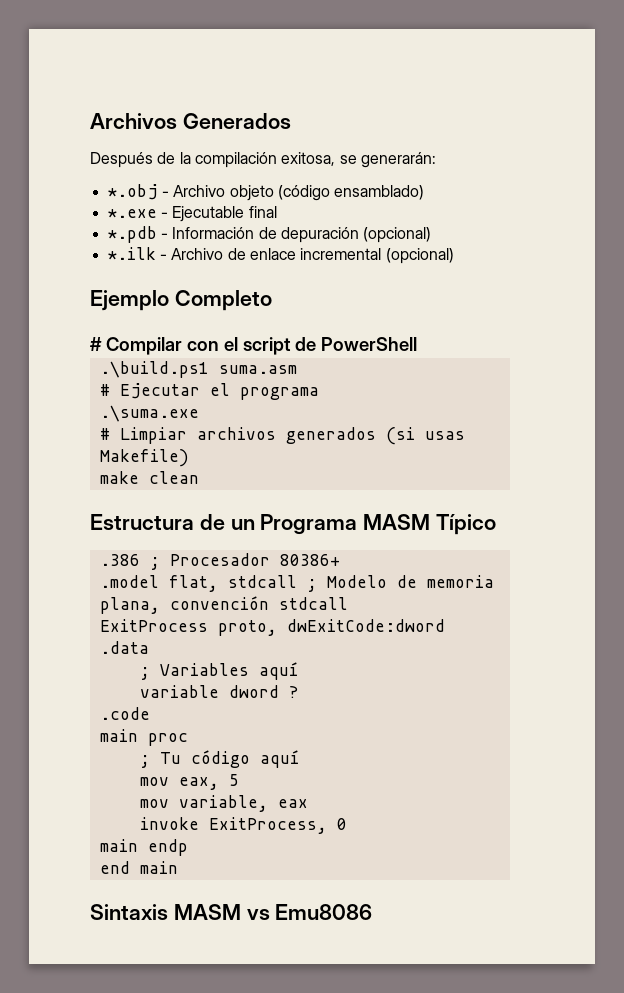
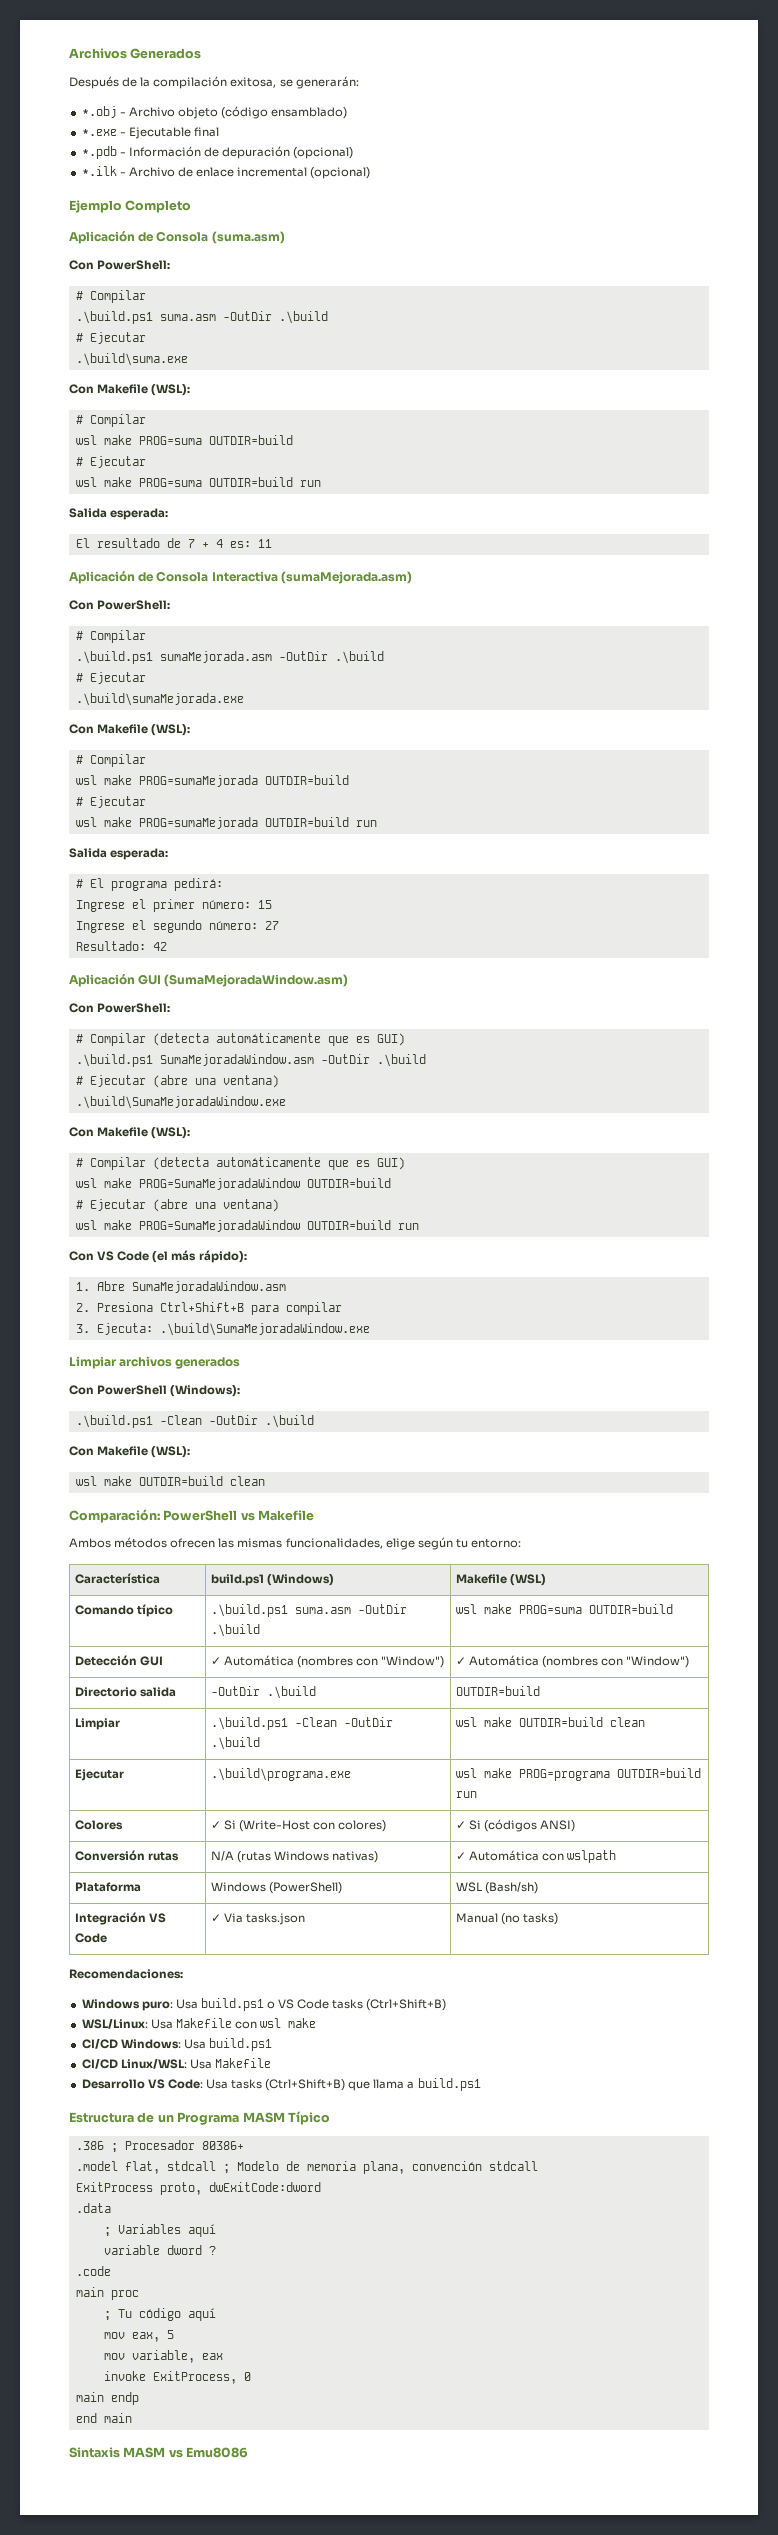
- # Compilar con el script de PowerShell
- .\build.ps1 suma.asm
- # Ejecutar el programa
- .\suma.exe
- # Limpiar archivos generados (si usas Makefile)
- make clean
+ Aplicación de Consola (suma.asm)
+ Con PowerShell:
+ # Compilar
+ .\build.ps1 suma.asm -OutDir .\build
+ # Ejecutar
+ .\build\suma.exe
+ Con Makefile (WSL):
+ # Compilar
+ wsl make PROG=suma OUTDIR=build
+ # Ejecutar
+ wsl make PROG=suma OUTDIR=build run
+ Salida esperada:
+ El resultado de 7 + 4 es: 11
+ Aplicación de Consola Interactiva (sumaMejorada.asm)
+ Con PowerShell:
+ # Compilar
+ .\build.ps1 sumaMejorada.asm -OutDir .\build
+ # Ejecutar
+ .\build\sumaMejorada.exe
+ Con Makefile (WSL):
+ # Compilar
+ wsl make PROG=sumaMejorada OUTDIR=build
+ # Ejecutar
+ wsl make PROG=sumaMejorada OUTDIR=build run
+ Salida esperada:
+ # El programa pedirá:
+ Ingrese el primer número: 15
+ Ingrese el segundo número: 27
+ Resultado: 42
+ Aplicación GUI (SumaMejoradaWindow.asm)
+ Con PowerShell:
+ # Compilar (detecta automáticamente que es GUI)
+ .\build.ps1 SumaMejoradaWindow.asm -OutDir .\build
+ # Ejecutar (abre una ventana)
+ .\build\SumaMejoradaWindow.exe
+ Con Makefile (WSL):
+ # Compilar (detecta automáticamente que es GUI)
+ wsl make PROG=SumaMejoradaWindow OUTDIR=build
+ # Ejecutar (abre una ventana)
+ wsl make PROG=SumaMejoradaWindow OUTDIR=build run
+ Con VS Code (el más rápido):
+ 1. Abre SumaMejoradaWindow.asm
+ 2. Presiona Ctrl+Shift+B para compilar
+ 3. Ejecuta: .\build\SumaMejoradaWindow.exe
+ Limpiar archivos generados
+ Con PowerShell (Windows):
+ .\build.ps1 -Clean -OutDir .\build
+ Con Makefile (WSL):
+ wsl make OUTDIR=build clean
+ Comparación: PowerShell vs Makefile
+ Ambos métodos ofrecen las mismas funcionalidades, elige según tu entorno:
+ Característica | build.ps1 (Windows) | Makefile (WSL)
+ Comando típico | .\build.ps1 suma.asm -OutDir .\build | wsl make PROG=suma OUTDIR=build
+ Detección GUI | ✓ Automática (nombres con "Window") | ✓ Automática (nombres con "Window")
+ Directorio salida | -OutDir .\build | OUTDIR=build
+ Limpiar | .\build.ps1 -Clean -OutDir .\build | wsl make OUTDIR=build clean
+ Ejecutar | .\build\programa.exe | wsl make PROG=programa OUTDIR=build run
+ Colores | ✓ Si (Write-Host con colores) | ✓ Si (códigos ANSI)
+ Conversión rutas | N/A (rutas Windows nativas) | ✓ Automática con wslpath
+ Plataforma | Windows (PowerShell) | WSL (Bash/sh)
+ Integración VS Code | ✓ Via tasks.json | Manual (no tasks)
+ Recomendaciones:
+ Windows puro: Usa build.ps1 o VS Code tasks (Ctrl+Shift+B)
+ WSL/Linux: Usa Makefile con wsl make
+ CI/CD Windows: Usa build.ps1
+ CI/CD Linux/WSL: Usa Makefile
+ Desarrollo VS Code: Usa tasks (Ctrl+Shift+B) que llama a build.ps1

